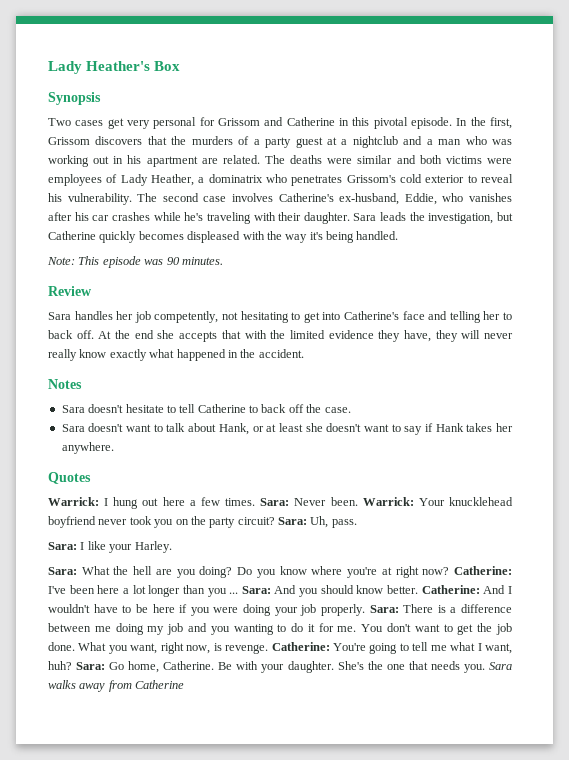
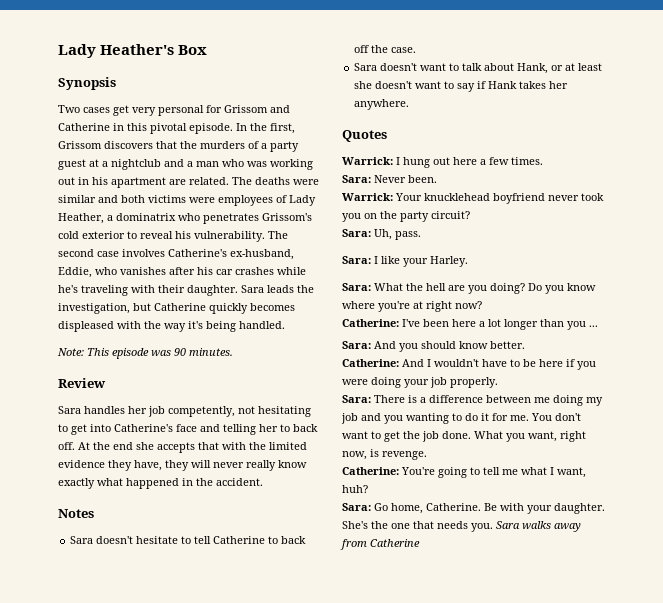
- Warrick: I hung out here a few times. Sara: Never been. Warrick: Your knucklehead boyfriend never took you on the party circuit? Sara: Uh, pass.
+ Warrick: I hung out here a few times.
+ Sara: Never been.
+ Warrick: Your knucklehead boyfriend never took you on the party circuit?
+ Sara: Uh, pass.
- Do you know where you're at right now? Catherine: I've been here a lot longer than you ... Sara: And you should know better. Catherine: And I wouldn't have to be here if you were doing your job properly. Sara: There is a difference between me doing my job and you wanting to do it for me.
+ Do you know where you're at right now?
+ Catherine: I've been here a lot longer than you ...
+ Sara: And you should know better.
+ Catherine: And I wouldn't have to be here if you were doing your job properly.
+ Sara: There is a difference between me doing my job and you wanting to do it for me.
- What you want, right now, is revenge. Catherine: You're going to tell me what I want, huh? Sara: Go home, Catherine.
+ What you want, right now, is revenge.
+ Catherine: You're going to tell me what I want, huh?
+ Sara: Go home, Catherine.

